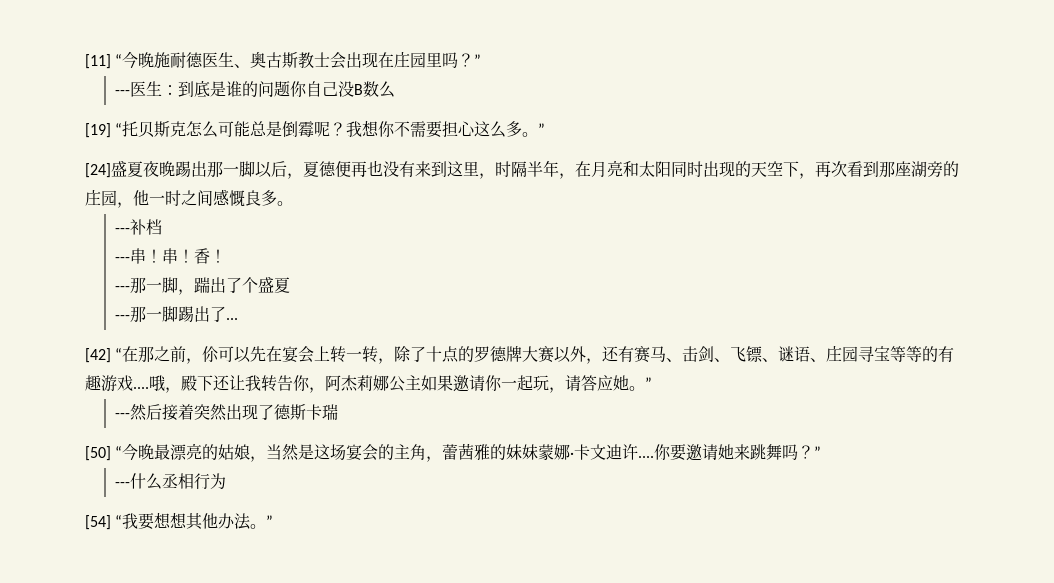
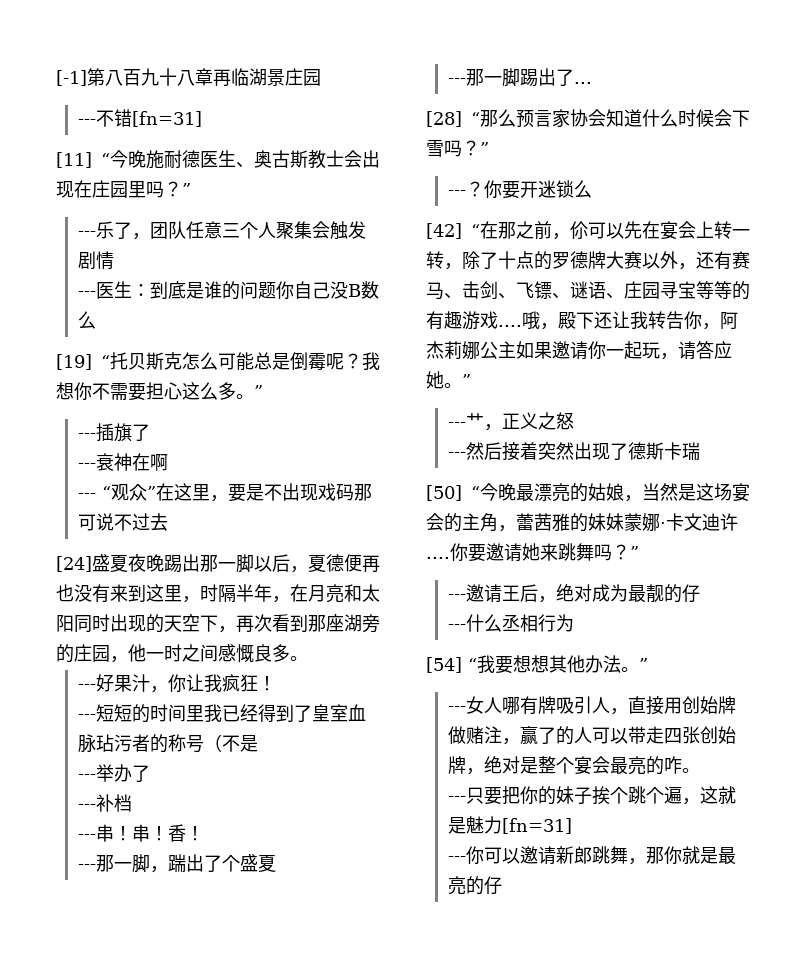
+ [-1]第八百九十八章再临湖景庄园
+ ---不错[fn=31]
+ ---乐了，团队任意三个人聚集会触发剧情
+ ---插旗了
+ ---衰神在啊
+ --- “观众”在这里，要是不出现戏码那可说不过去
+ ---好果汁，你让我疯狂！
+ ---短短的时间里我已经得到了皇室血脉玷污者的称号（不是
+ ---举办了
+ [28] “那么预言家协会知道什么时候会下雪吗？”
+ ---？你要开迷锁么
+ ---艹，正义之怒
+ ---邀请王后，绝对成为最靓的仔
+ ---女人哪有牌吸引人，直接用创始牌做赌注，赢了的人可以带走四张创始牌，绝对是整个宴会最亮的咋。
+ ---只要把你的妹子挨个跳个遍，这就是魅力[fn=31]
+ ---你可以邀请新郎跳舞，那你就是最亮的仔

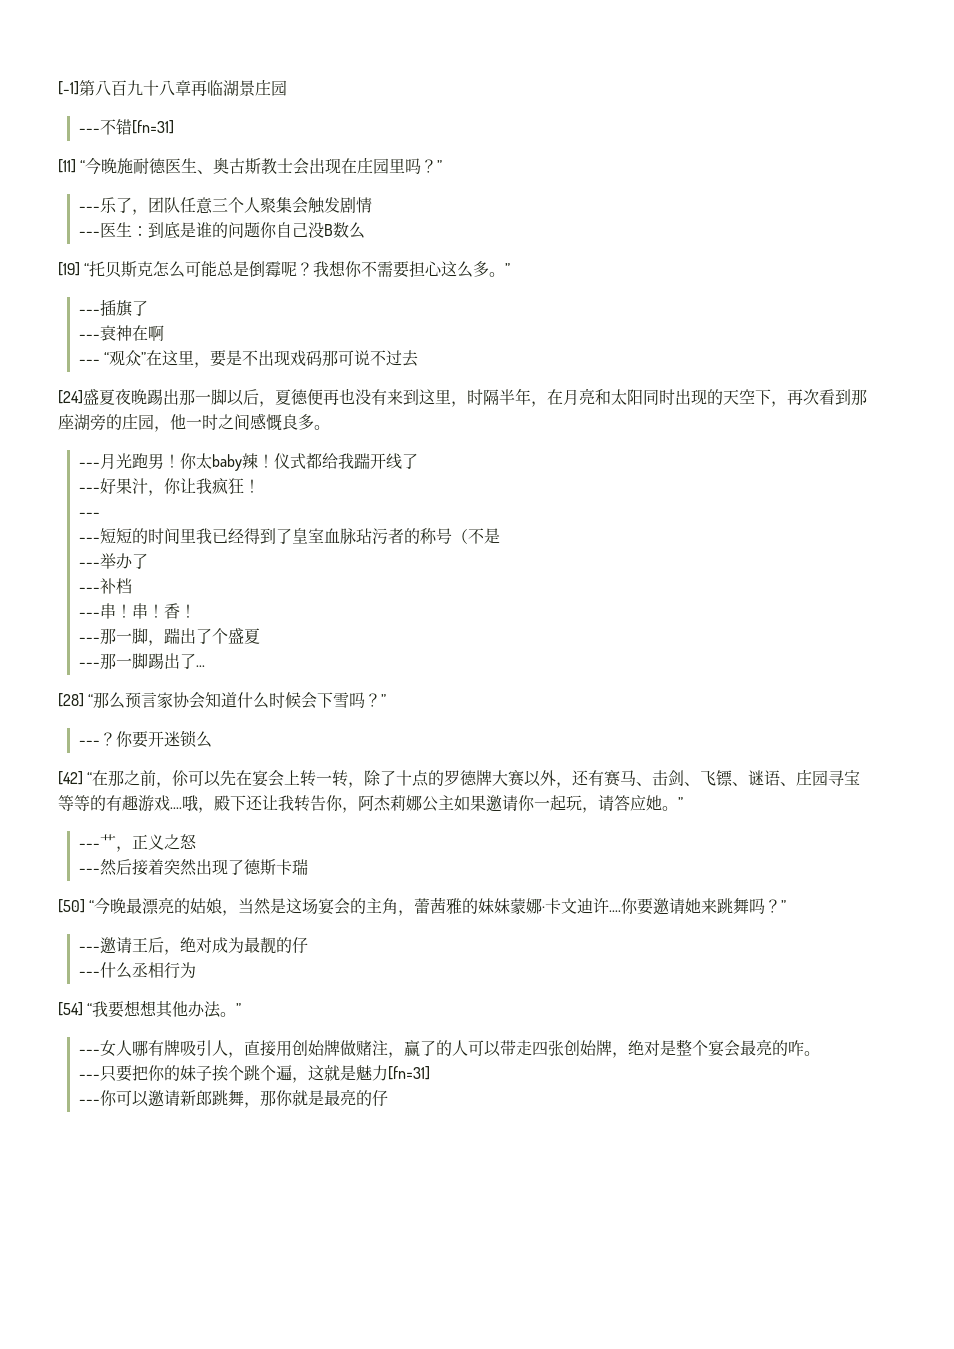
+ ---月光跑男！你太baby辣！仪式都给我踹开线了
  ---好果汁，你让我疯狂！
+ ---

